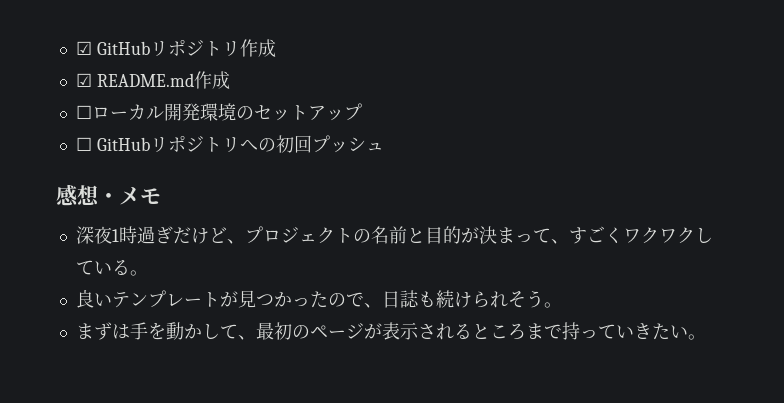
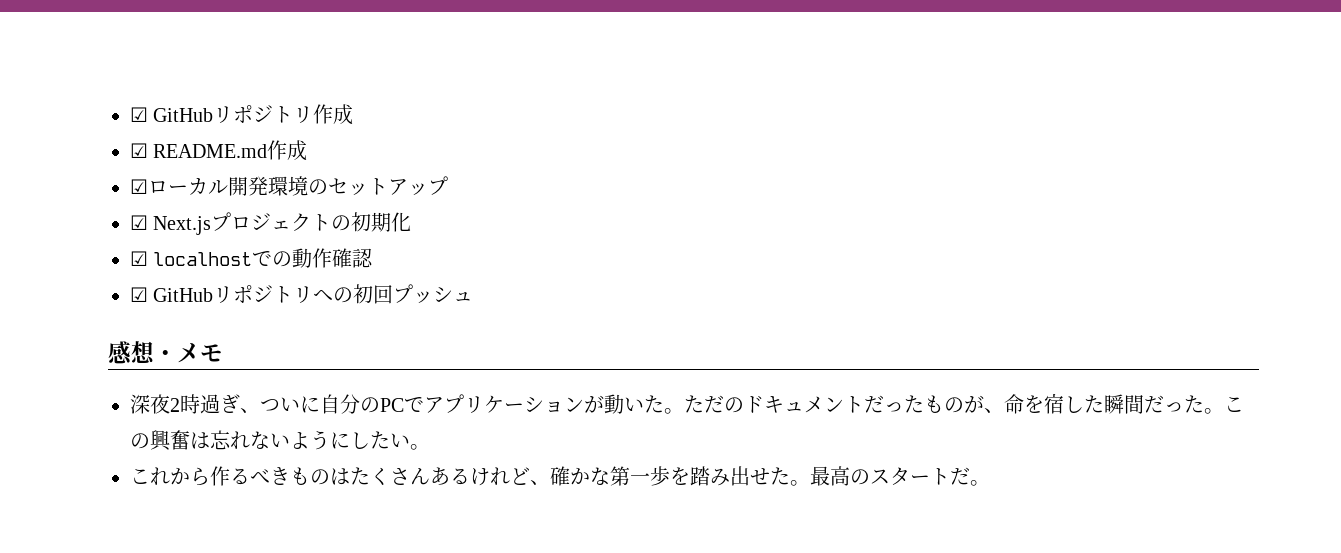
- ☐ローカル開発環境のセットアップ
+ ☑ローカル開発環境のセットアップ
- ☐ GitHubリポジトリへの初回プッシュ
+ ☑ Next.jsプロジェクトの初期化
+ ☑ localhostでの動作確認
+ ☑ GitHubリポジトリへの初回プッシュ
- 深夜1時過ぎだけど、プロジェクトの名前と目的が決まって、すごくワクワクしている。
- 良いテンプレートが見つかったので、日誌も続けられそう。
- まずは手を動かして、最初のページが表示されるところまで持っていきたい。
+ 深夜2時過ぎ、ついに自分のPCでアプリケーションが動いた。ただのドキュメントだったものが、命を宿した瞬間だった。この興奮は忘れないようにしたい。
+ これから作るべきものはたくさんあるけれど、確かな第一歩を踏み出せた。最高のスタートだ。

